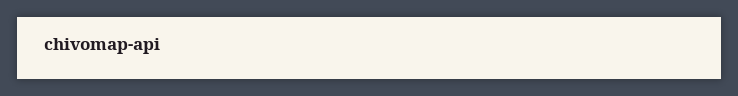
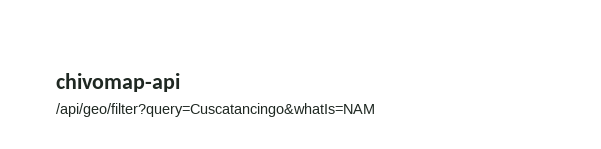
+ /api/geo/filter?query=Cuscatancingo&whatIs=NAM

